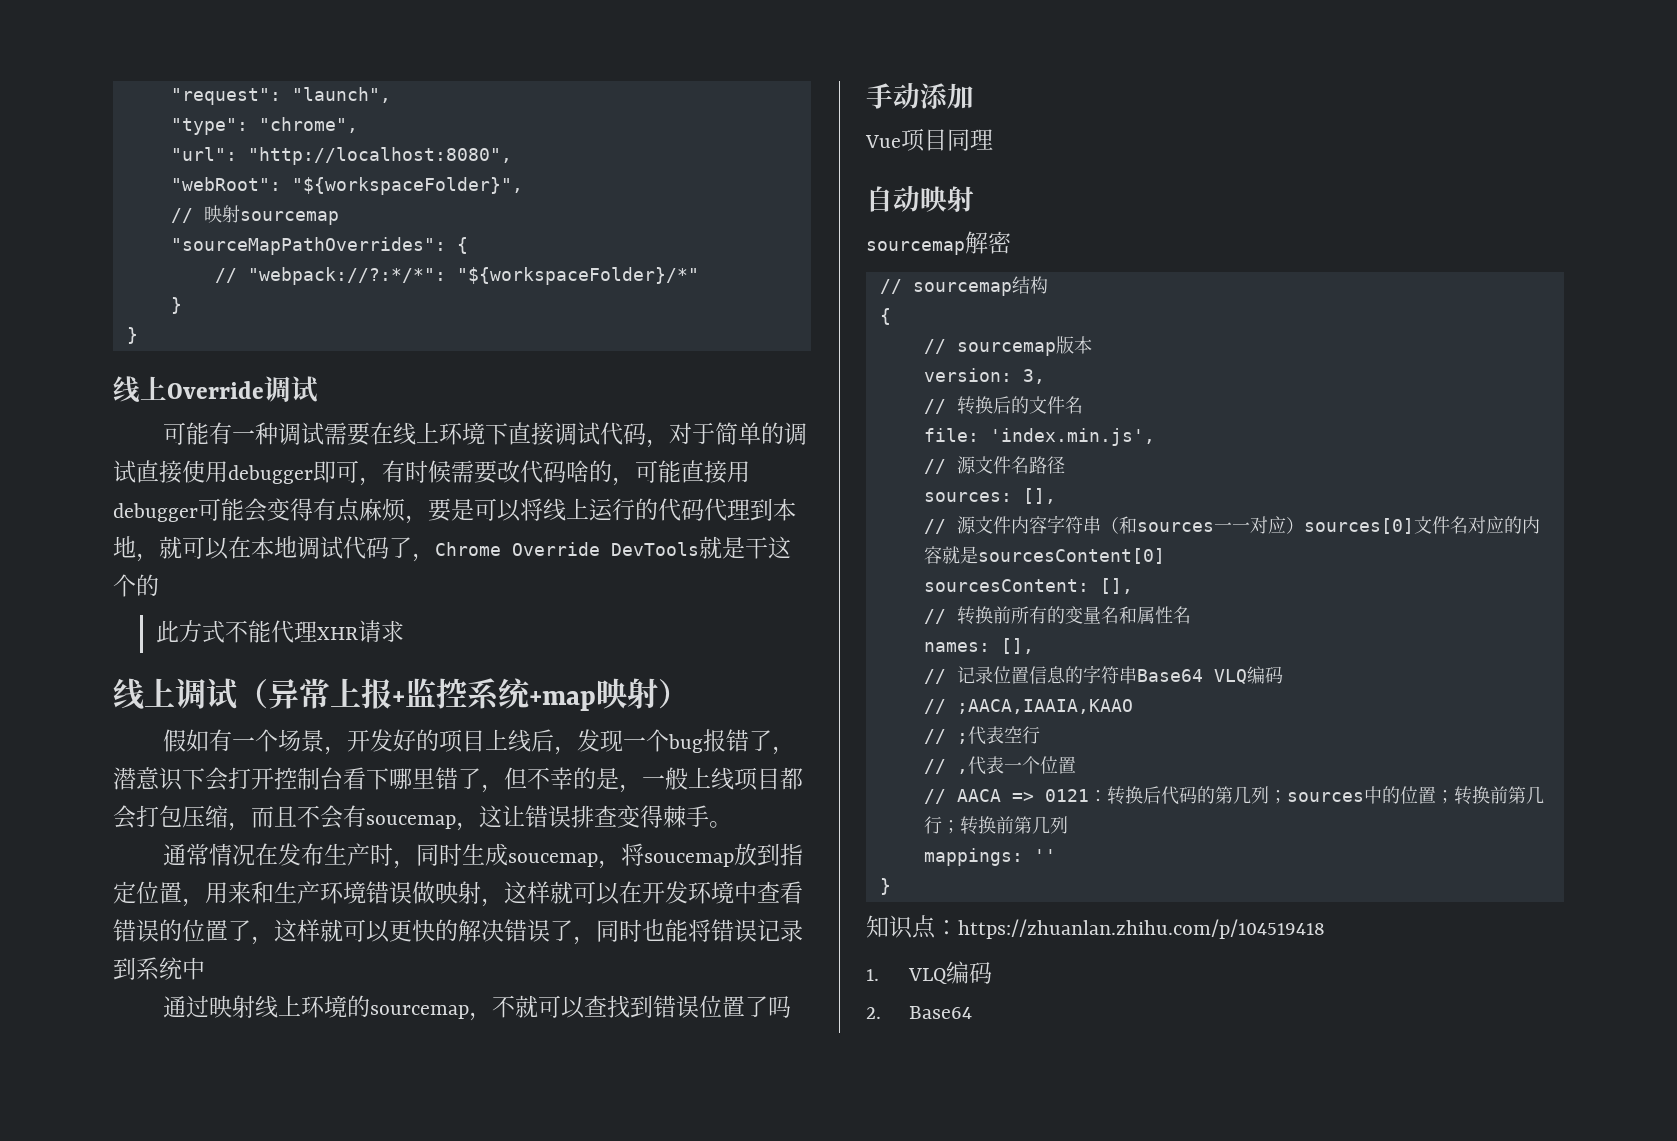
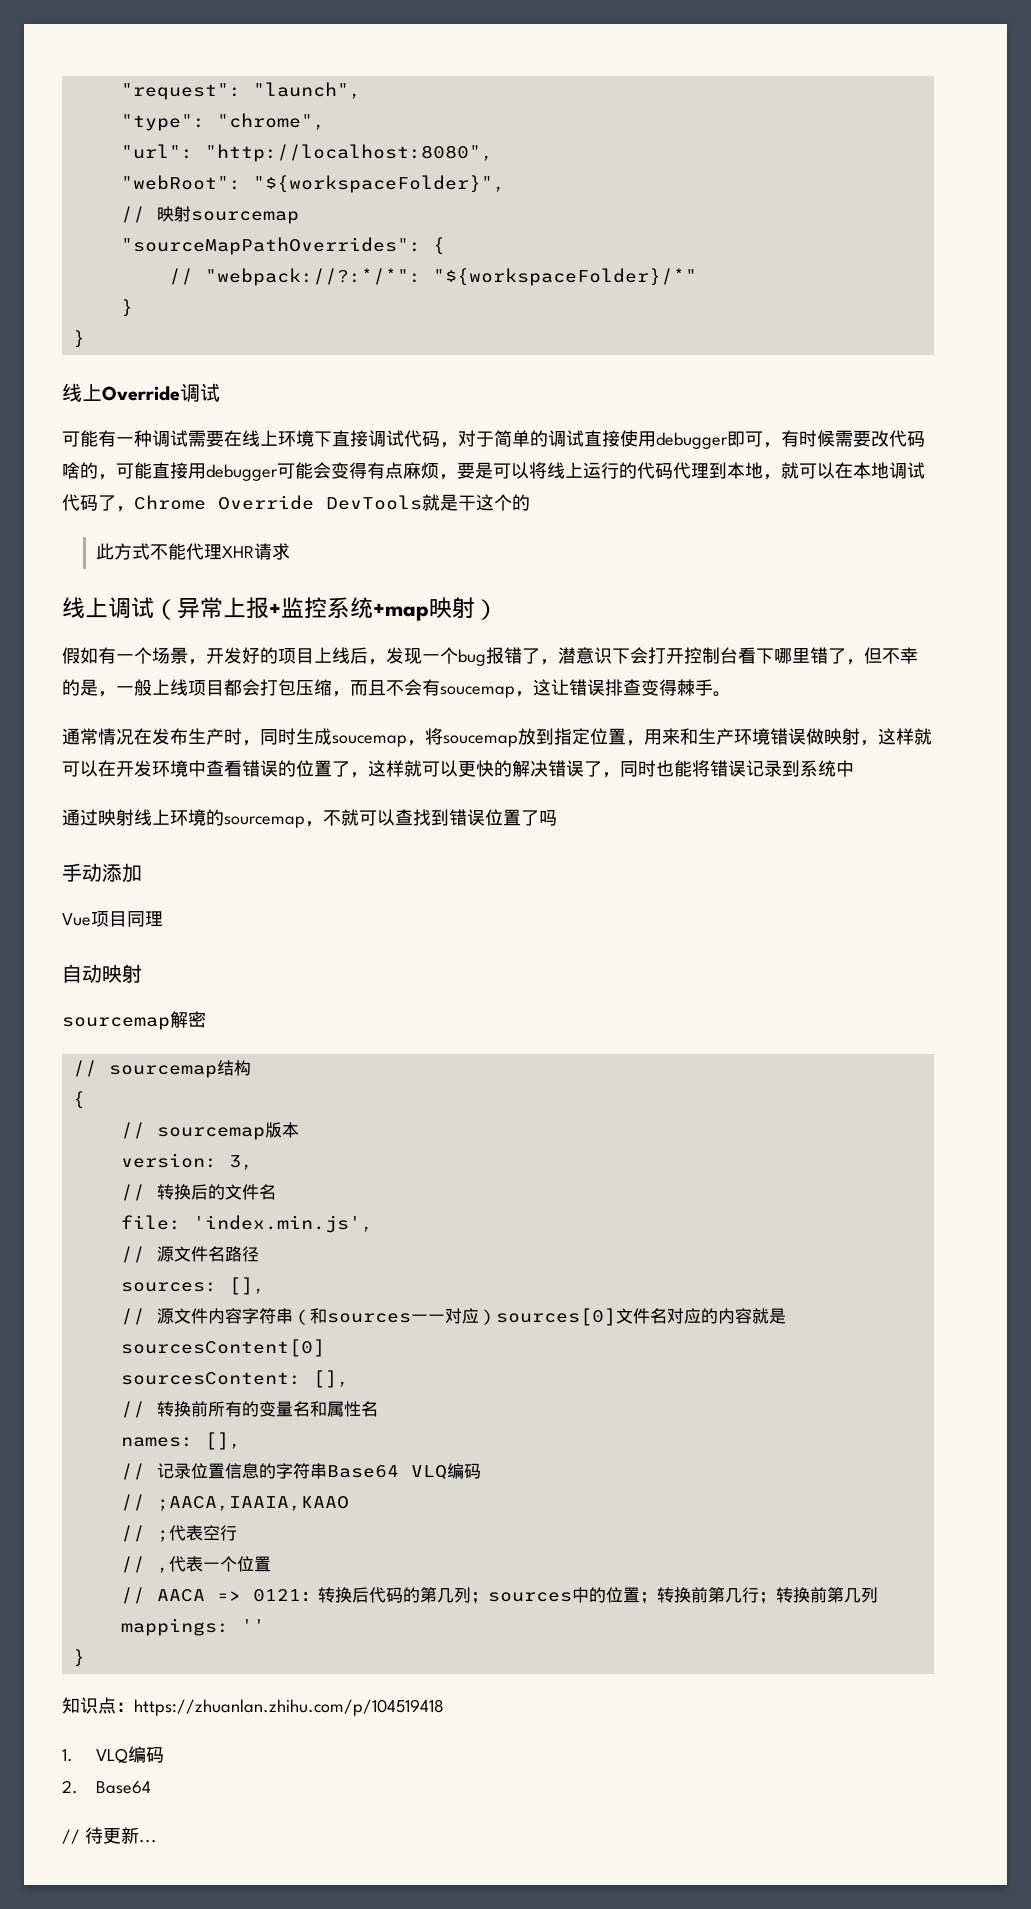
+ // 待更新...

